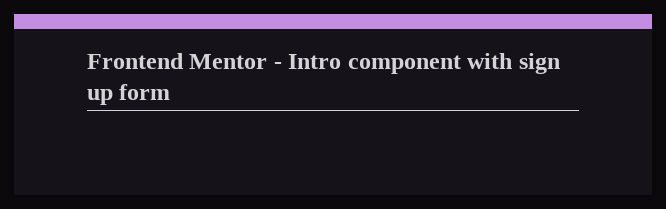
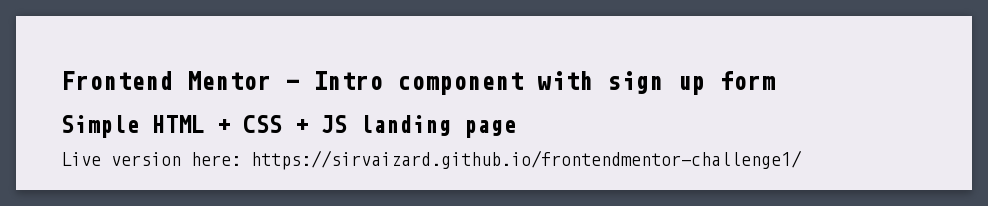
+ Simple HTML + CSS + JS landing page
+ Live version here: https://sirvaizard.github.io/frontendmentor-challenge1/

